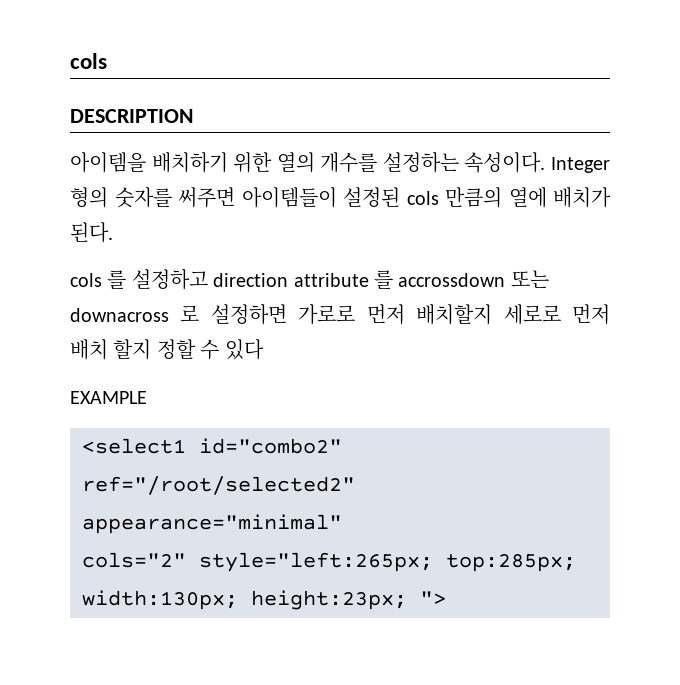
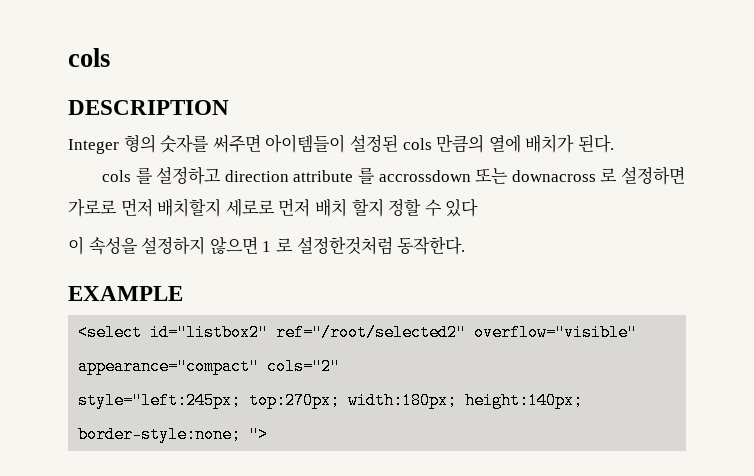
- 아이템을 배치하기 위한 열의 개수를 설정하는 속성이다.
+ 이 속성을 설정하지 않으면 1 로 설정한것처럼 동작한다.
  EXAMPLE
- <select1 id="combo2" ref="/root/selected2" appearance="minimal"
- cols="2" style="left:265px; top:285px; width:130px; height:23px; ">
+ <select id="listbox2" ref="/root/selected2" overflow="visible" appearance="compact" cols="2"
+ style="left:245px; top:270px; width:180px; height:140px; border-style:none; ">

